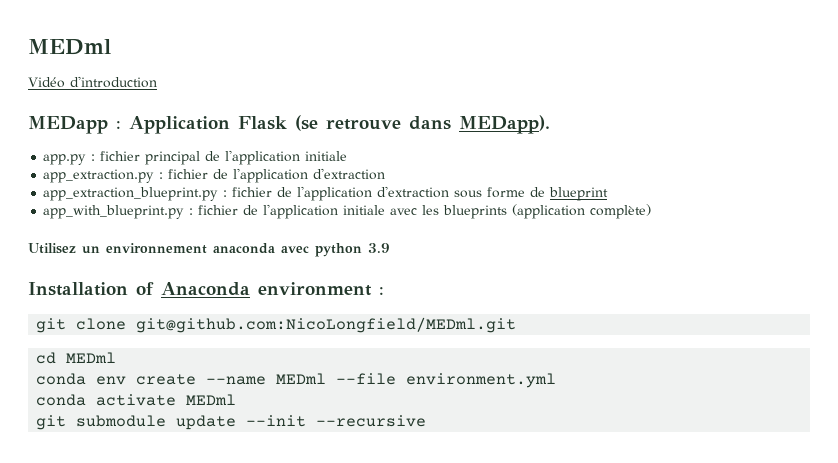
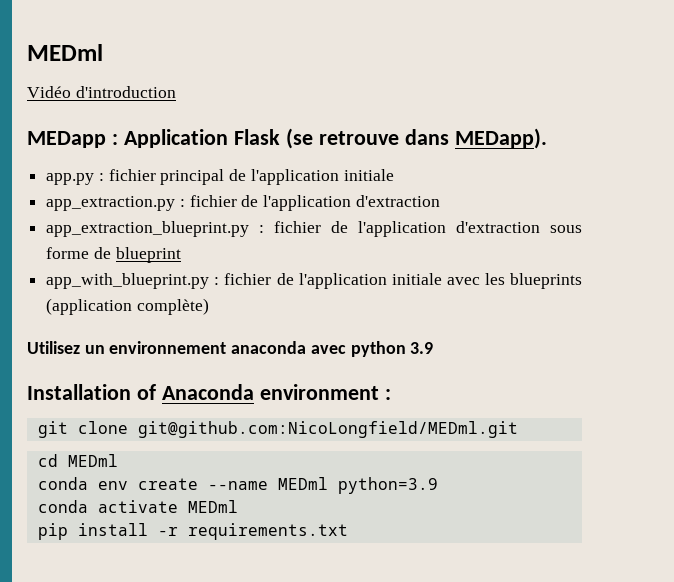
- conda env create --name MEDml --file environment.yml
+ conda env create --name MEDml python=3.9
- git submodule update --init --recursive
+ pip install -r requirements.txt

